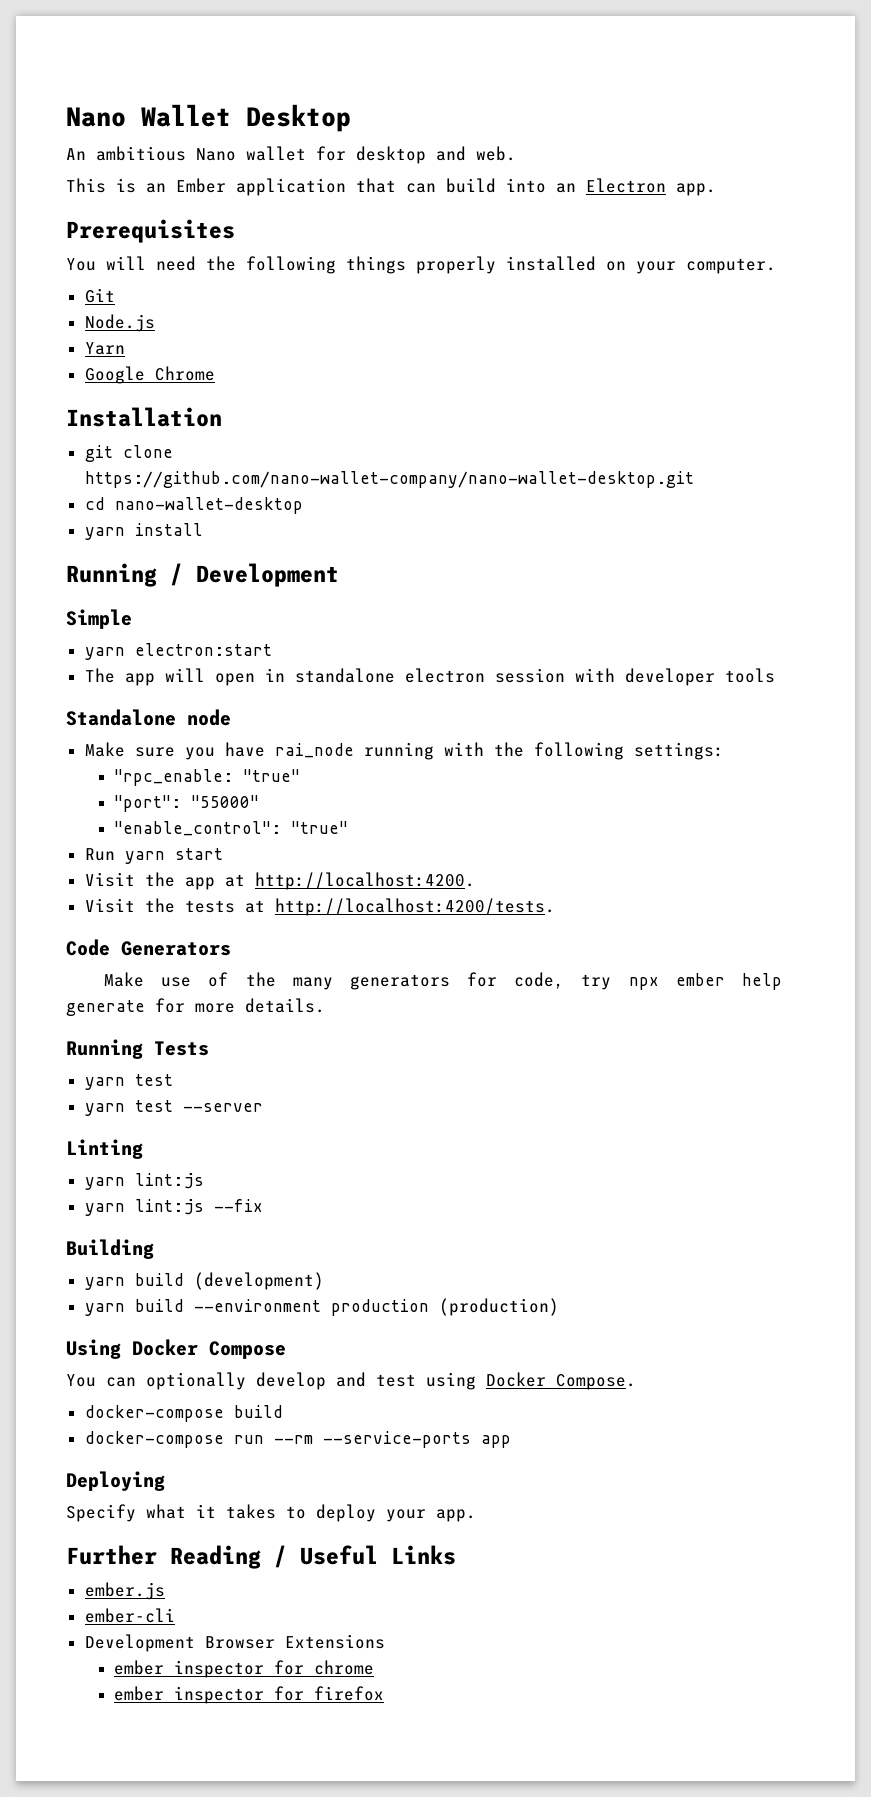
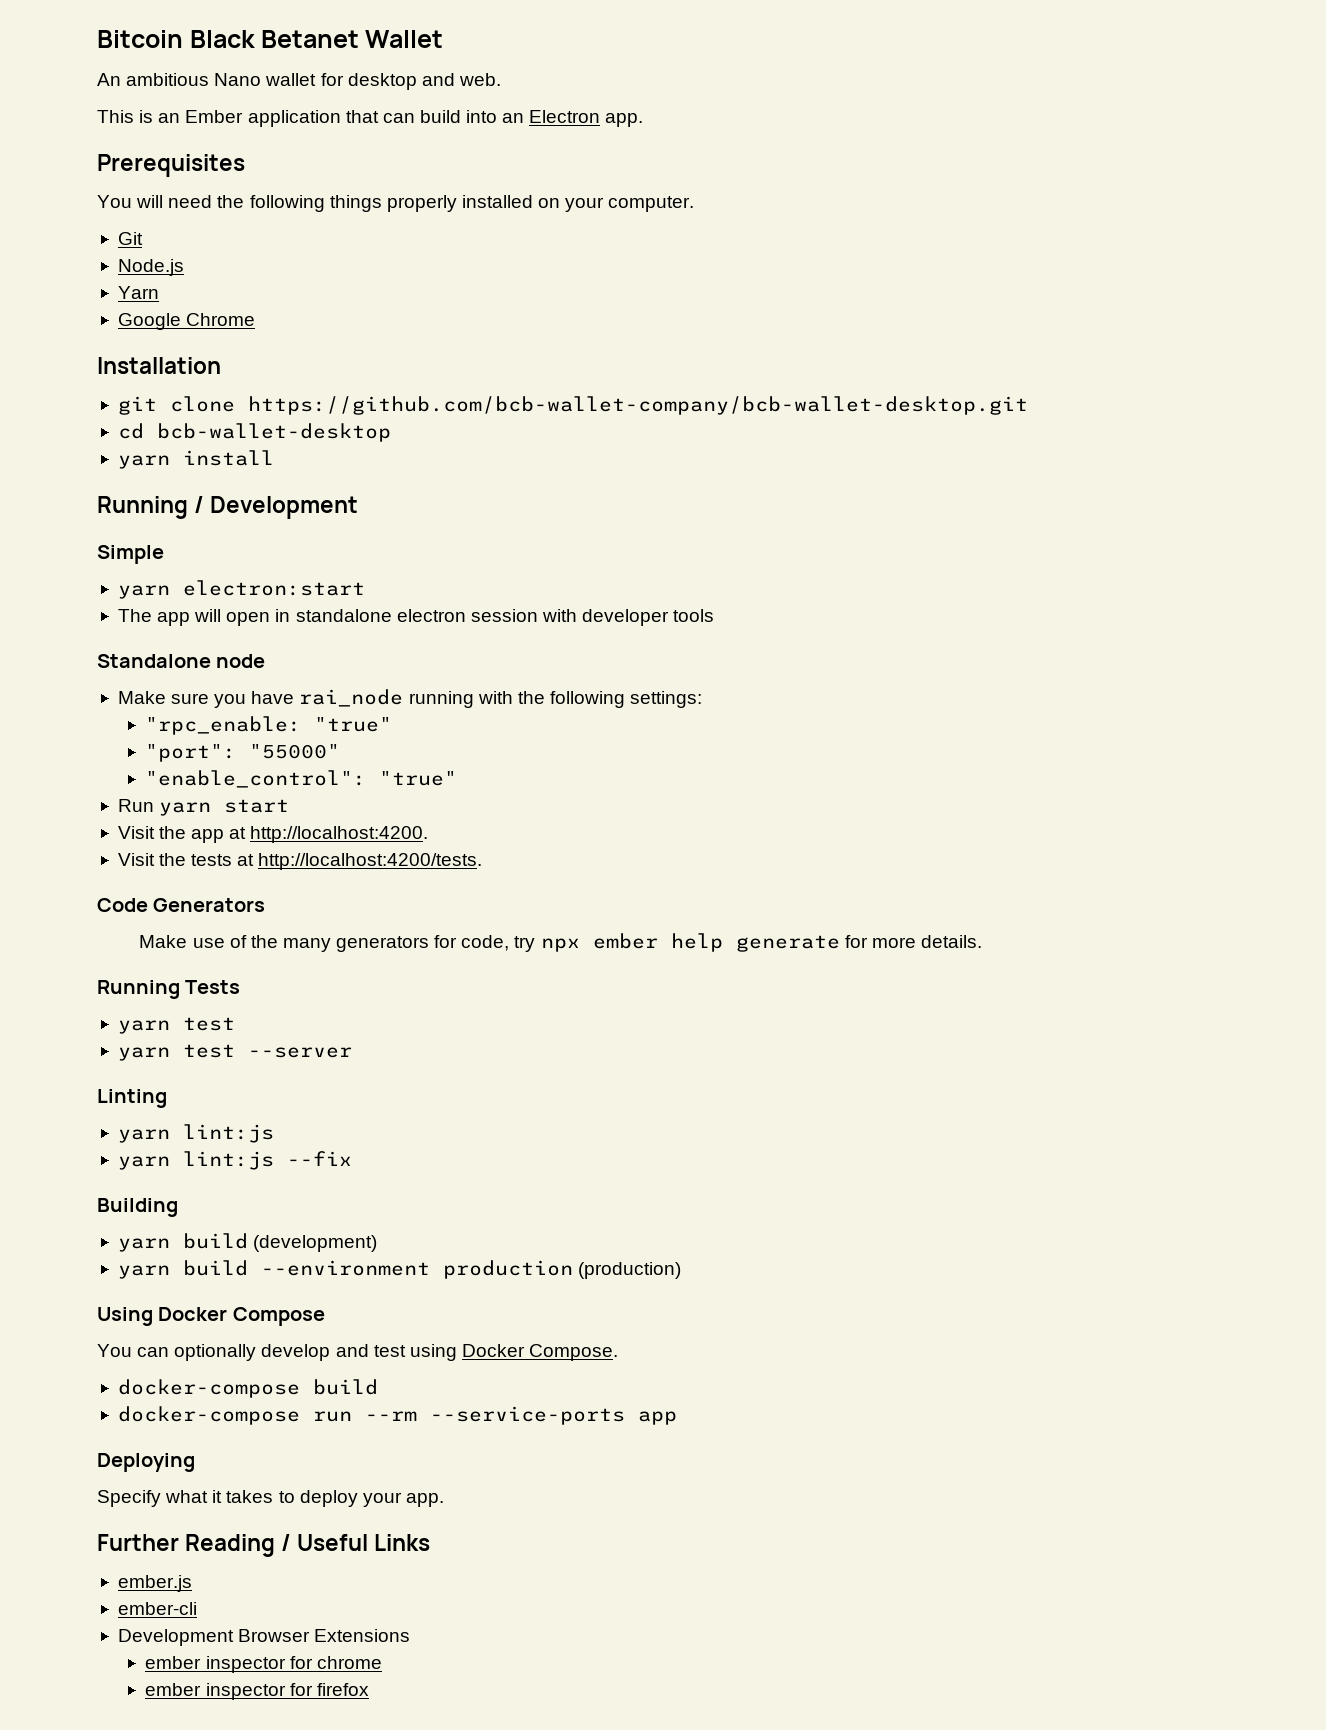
- Nano Wallet Desktop
+ Bitcoin Black Betanet Wallet
- git clone https://github.com/nano-wallet-company/nano-wallet-desktop.git
+ git clone https://github.com/bcb-wallet-company/bcb-wallet-desktop.git
- cd nano-wallet-desktop
+ cd bcb-wallet-desktop

